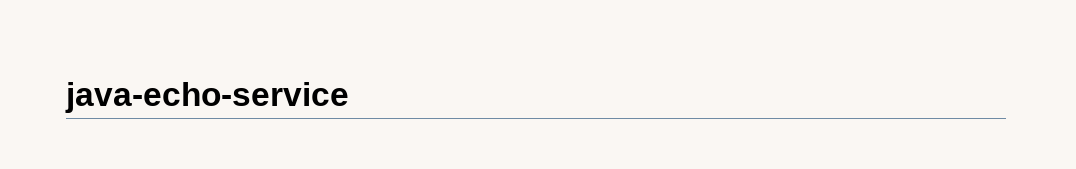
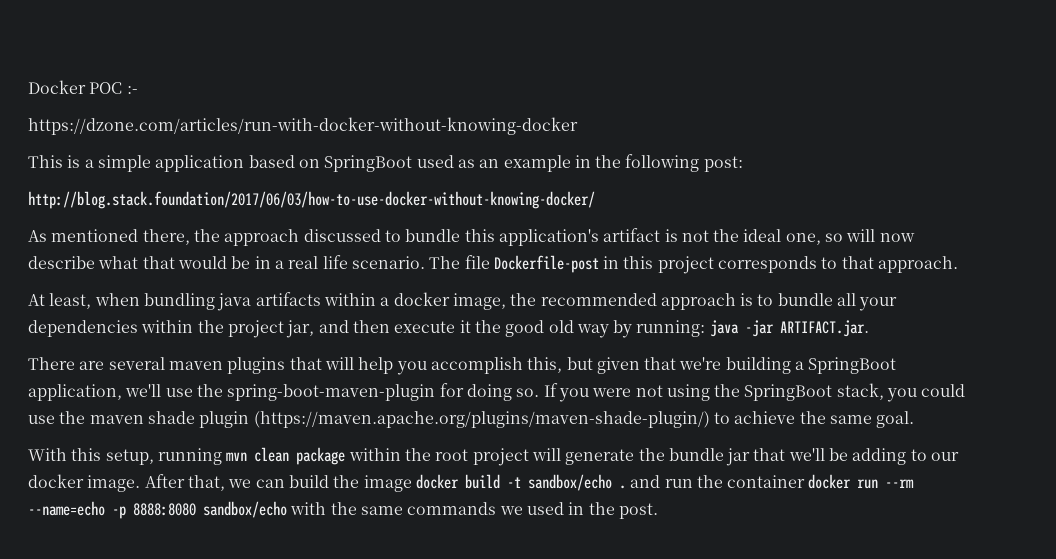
- java-echo-service
+ Docker POC :-
+ https://dzone.com/articles/run-with-docker-without-knowing-docker
+ This is a simple application based on SpringBoot used as an example in the following post:
+ http://blog.stack.foundation/2017/06/03/how-to-use-docker-without-knowing-docker/
+ As mentioned there, the approach discussed to bundle this application's artifact is not the ideal one, so will now describe what that would be in a real life scenario. The file Dockerfile-post in this project corresponds to that approach.
+ At least, when bundling java artifacts within a docker image, the recommended approach is to bundle all your dependencies within the project jar, and then execute it the good old way by running: java -jar ARTIFACT.jar.
+ There are several maven plugins that will help you accomplish this, but given that we're building a SpringBoot application, we'll use the spring-boot-maven-plugin for doing so. If you were not using the SpringBoot stack, you could use the maven shade plugin (https://maven.apache.org/plugins/maven-shade-plugin/) to achieve the same goal.
+ With this setup, running mvn clean package within the root project will generate the bundle jar that we'll be adding to our docker image. After that, we can build the image docker build -t sandbox/echo . and run the container docker run --rm --name=echo -p 8888:8080 sandbox/echo with the same commands we used in the post.

